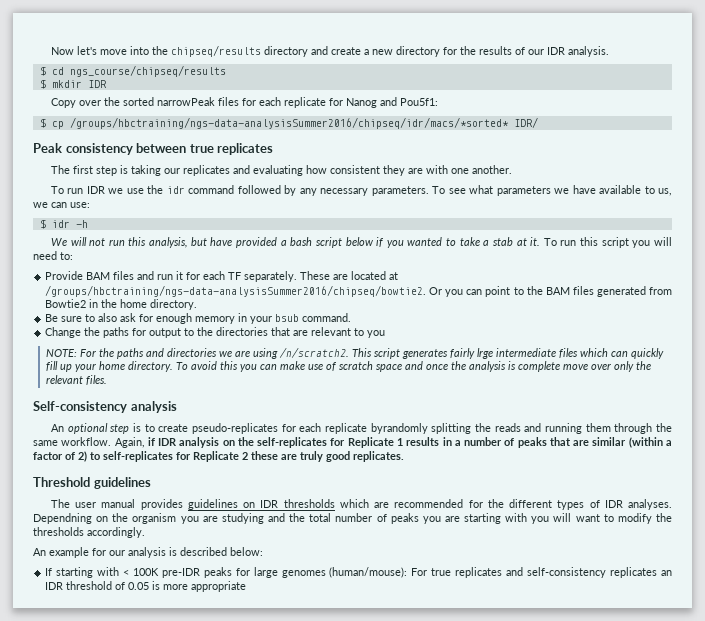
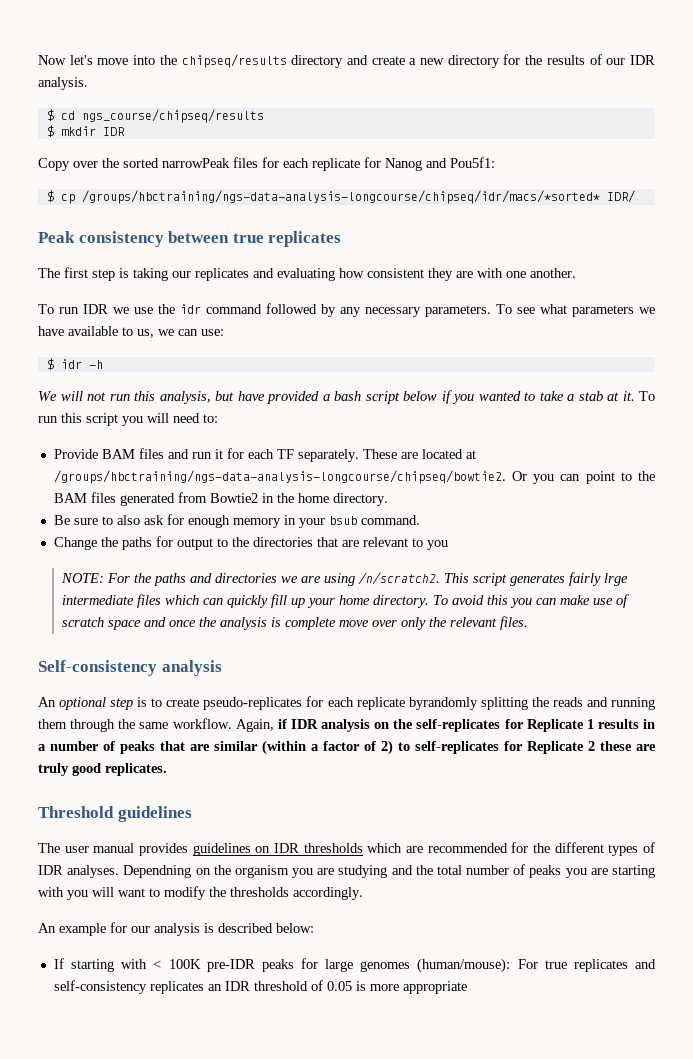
- $ cp /groups/hbctraining/ngs-data-analysisSummer2016/chipseq/idr/macs/*sorted* IDR/
+ $ cp /groups/hbctraining/ngs-data-analysis-longcourse/chipseq/idr/macs/*sorted* IDR/
- These are located at /groups/hbctraining/ngs-data-analysisSummer2016/chipseq/bowtie2.
+ These are located at /groups/hbctraining/ngs-data-analysis-longcourse/chipseq/bowtie2.

